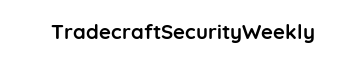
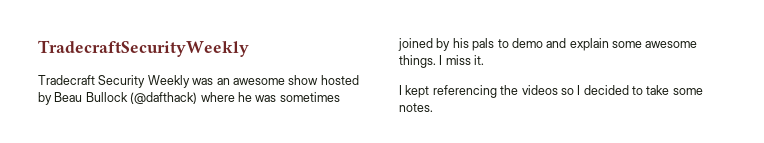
+ Tradecraft Security Weekly was an awesome show hosted by Beau Bullock (@dafthack) where he was sometimes joined by his pals to demo and explain some awesome things. I miss it.
+ I kept referencing the videos so I decided to take some notes.

